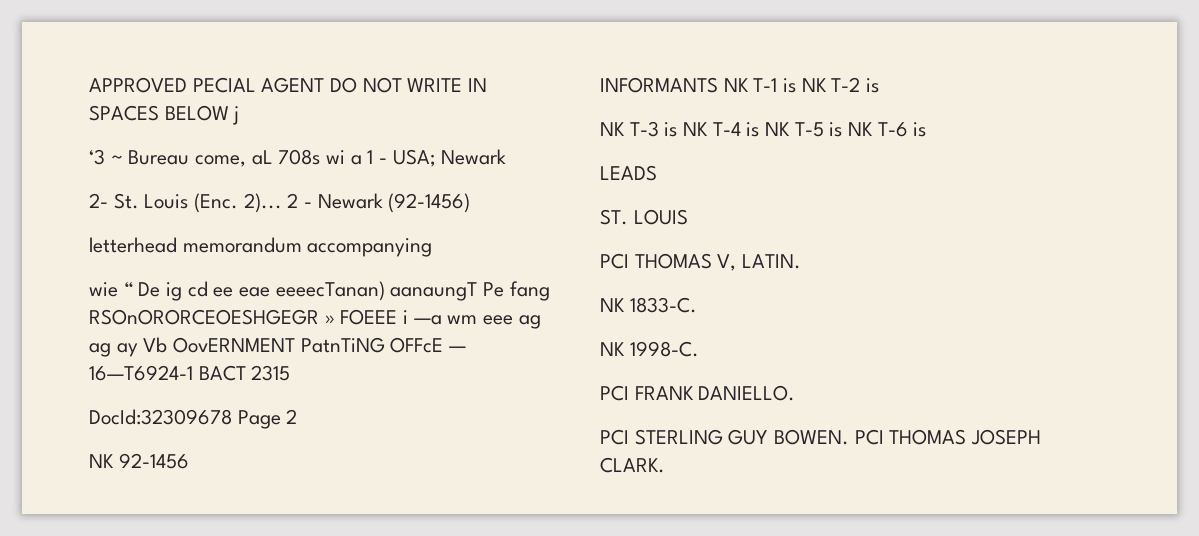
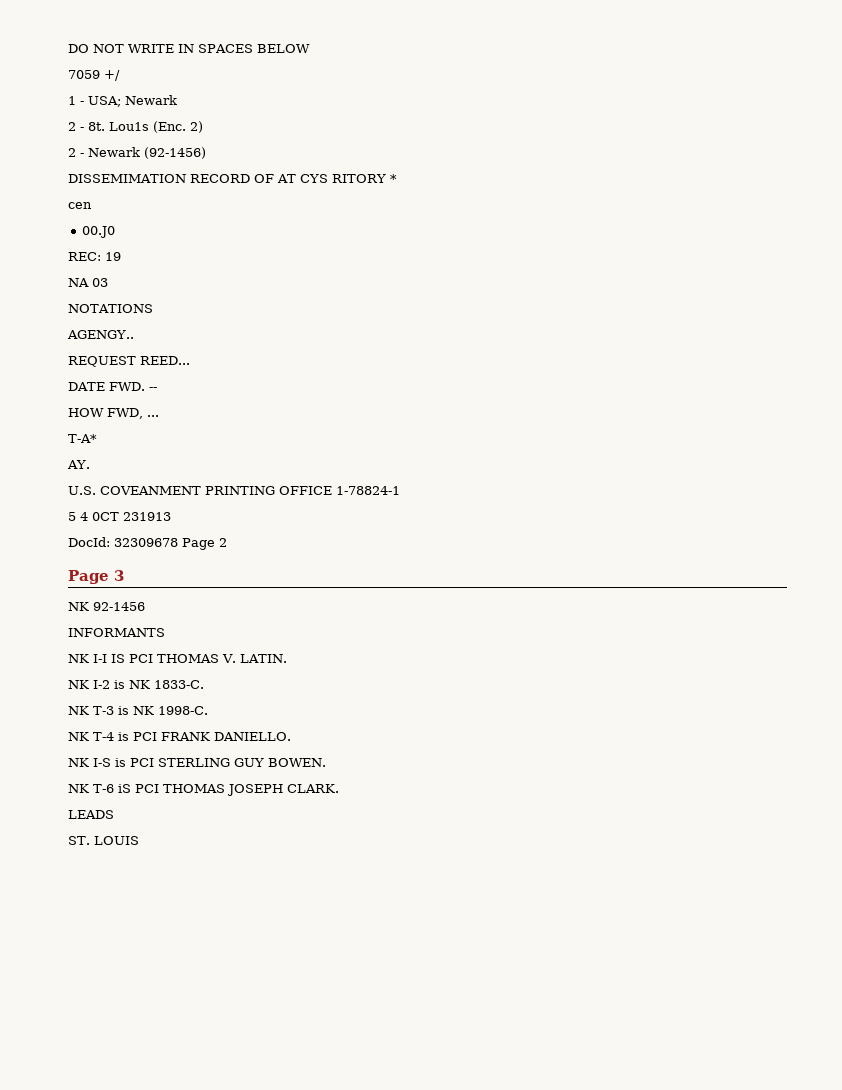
- APPROVED PECIAL AGENT DO NOT WRITE IN SPACES BELOW j
- ‘3 ~ Bureau come, aL 708s wi a 1 - USA; Newark
- 2- St. Louis (Enc. 2)... 2 - Newark (92-1456)
- letterhead memorandum accompanying
- wie “ De ig cd ee eae eeeecTanan) aanaungT Pe fang RSOnORORCEOESHGEGR » FOEEE i —a wm eee ag ag ay Vb OovERNMENT PatnTiNG OFFcE — 16—T6924-1 BACT 2315
- DocId:32309678 Page 2
+ DO NOT WRITE IN SPACES BELOW
+ 7059 +/
+ 1 - USA; Newark
+ 2 - 8t. Lou1s (Enc. 2)
+ 2 - Newark (92-1456)
+ DISSEMIMATION RECORD OF AT CYS RITORY *
+ cen
+ 00.J0
+ REC: 19
+ NA 03
+ NOTATIONS
+ AGENGY..
+ REQUEST REED...
+ DATE FWD. --
+ HOW FWD, ...
+ T-A*
+ AY.
+ U.S. COVEANMENT PRINTING OFFICE 1-78824-1
+ 5 4 0СT 231913
+ DocId: 32309678 Page 2
+ Page 3
- INFORMANTS NK T-1 is NK T-2 is
- NK T-3 is NK T-4 is NK T-5 is NK T-6 is
+ INFORMANTS
+ NK I-I IS PCI THOMAS V. LATIN.
+ NK I-2 is NK 1833-C.
+ NK T-3 is NK 1998-C.
+ NK T-4 is PCI FRANK DANIELLO.
+ NK I-S is PCI STERLING GUY BOWEN.
+ NK T-6 iS PCI THOMAS JOSEPH CLARK.
  LEADS
  ST. LOUIS
- PCI THOMAS V, LATIN.
- NK 1833-C.
- NK 1998-C.
- PCI FRANK DANIELLO.
- PCI STERLING GUY BOWEN. PCI THOMAS JOSEPH CLARK.

